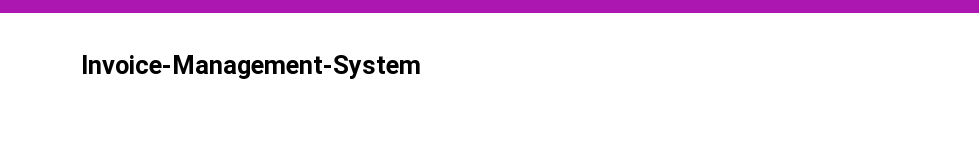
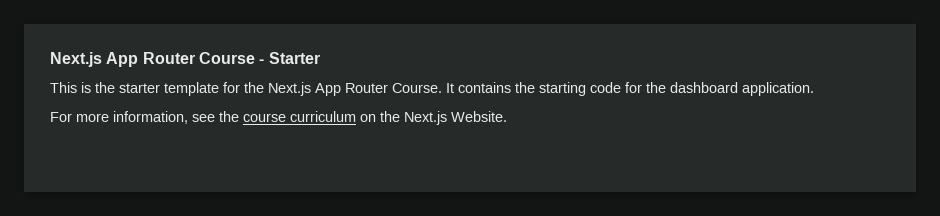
- Invoice-Management-System
+ Next.js App Router Course - Starter
+ This is the starter template for the Next.js App Router Course. It contains the starting code for the dashboard application.
+ For more information, see the course curriculum on the Next.js Website.

